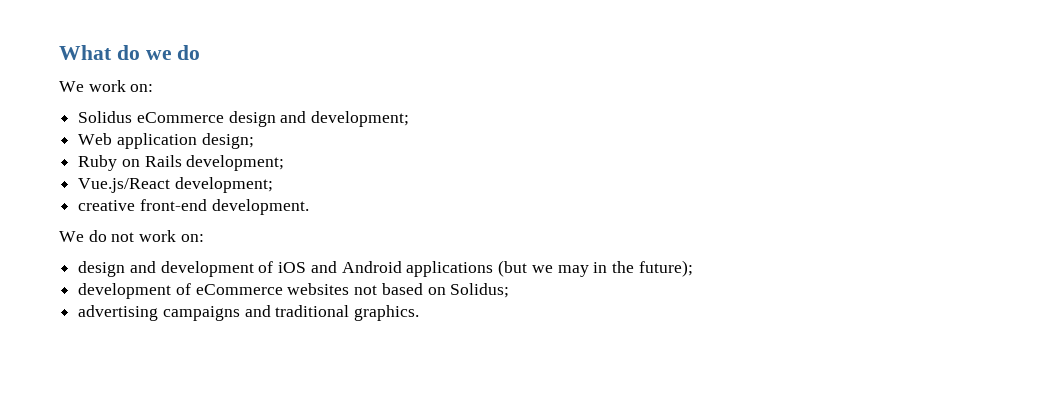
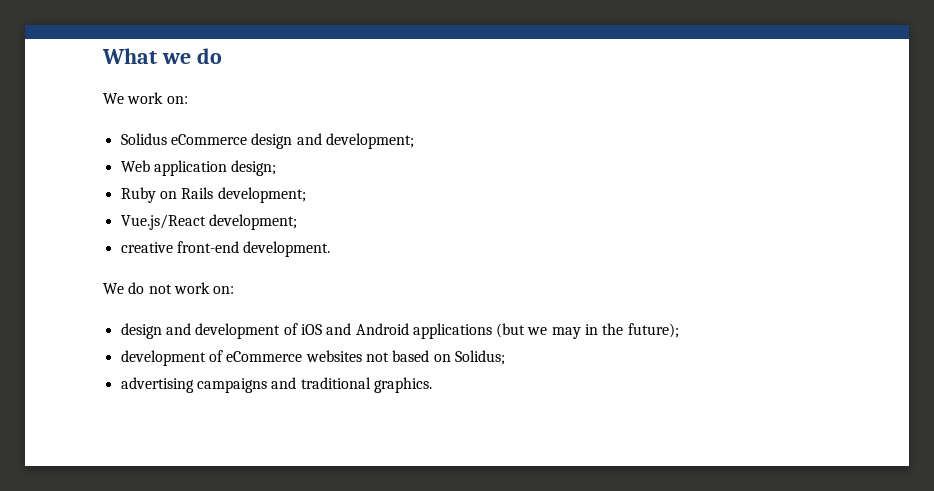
- What do we do
+ What we do

